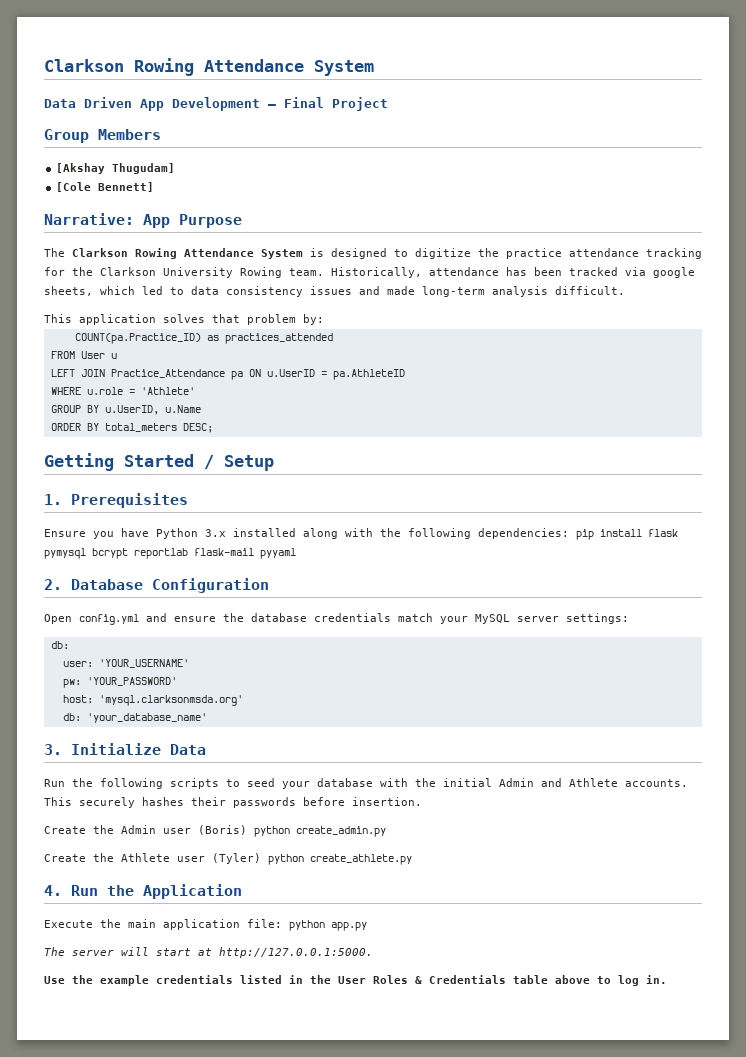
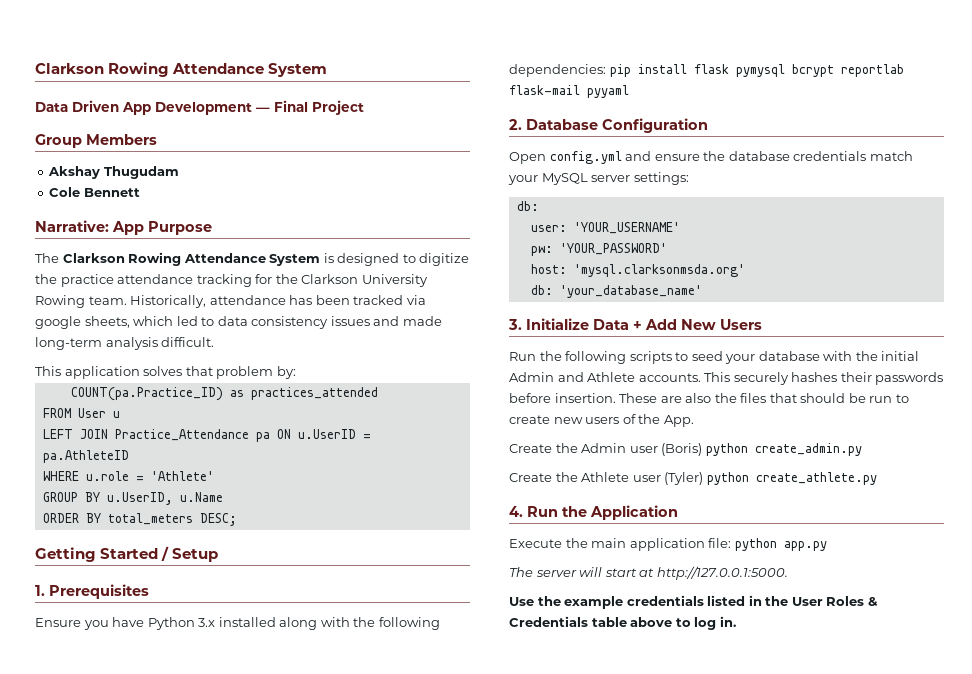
- [Akshay Thugudam]
- [Cole Bennett]
+ Akshay Thugudam
+ Cole Bennett
- 3. Initialize Data
+ 3. Initialize Data + Add New Users
+ These are also the files that should be run to create new users of the App.

